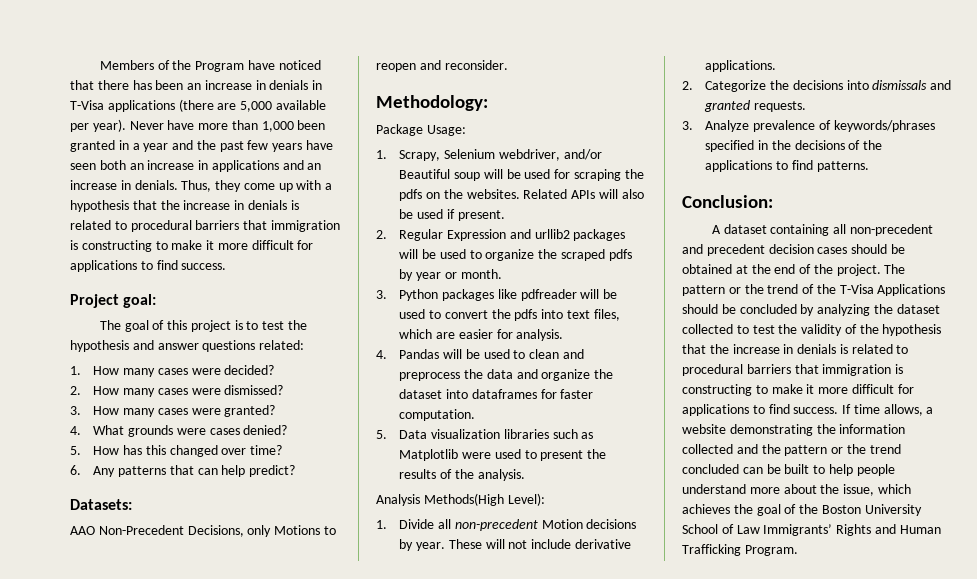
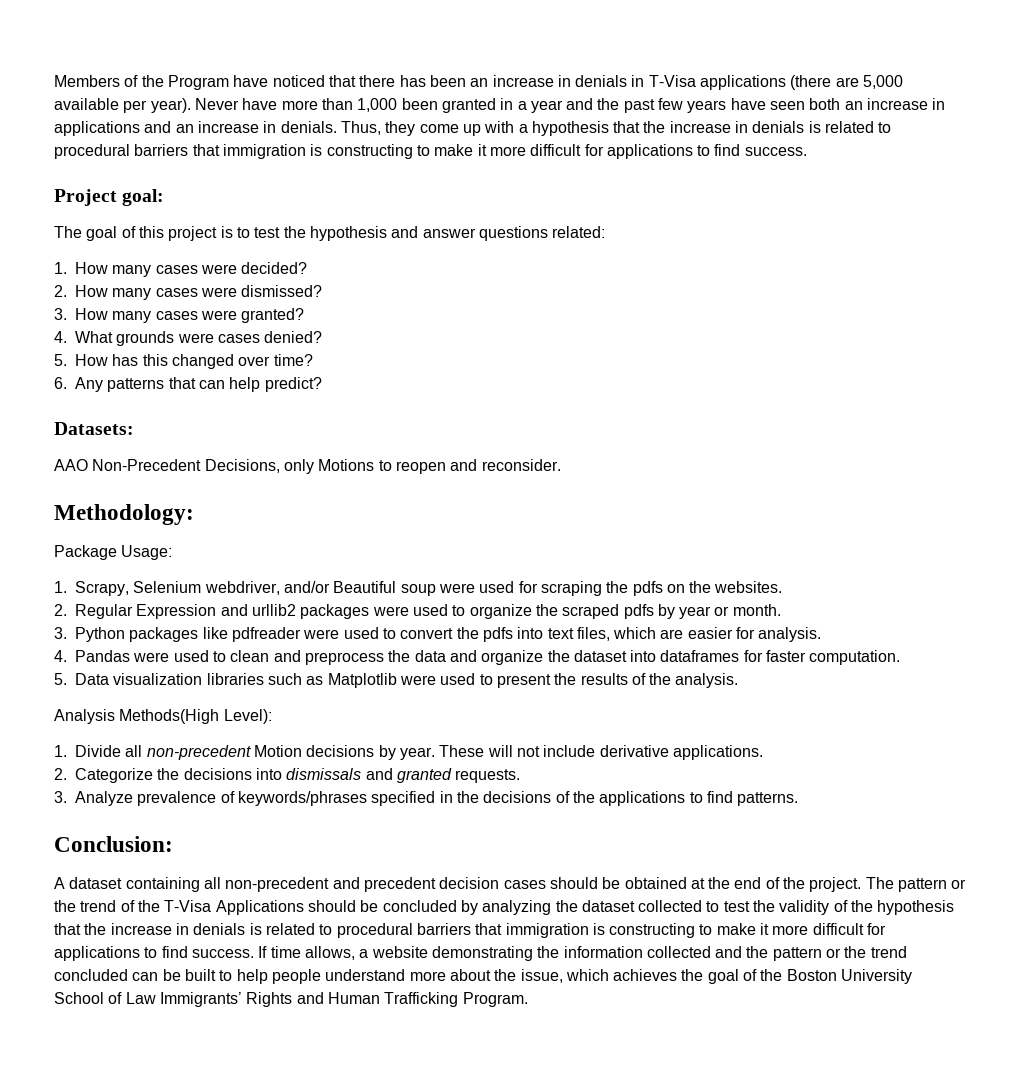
- 1. Scrapy, Selenium webdriver, and/or Beautiful soup will be used for scraping the pdfs on the websites. Related APIs will also be used if present.
+ 1. Scrapy, Selenium webdriver, and/or Beautiful soup were used for scraping the pdfs on the websites.
- 2. Regular Expression and urllib2 packages will be used to organize the scraped pdfs by year or month.
+ 2. Regular Expression and urllib2 packages were used to organize the scraped pdfs by year or month.
- 3. Python packages like pdfreader will be used to convert the pdfs into text files, which are easier for analysis.
+ 3. Python packages like pdfreader were used to convert the pdfs into text files, which are easier for analysis.
- 4. Pandas will be used to clean and preprocess the data and organize the dataset into dataframes for faster computation.
+ 4. Pandas were used to clean and preprocess the data and organize the dataset into dataframes for faster computation.

